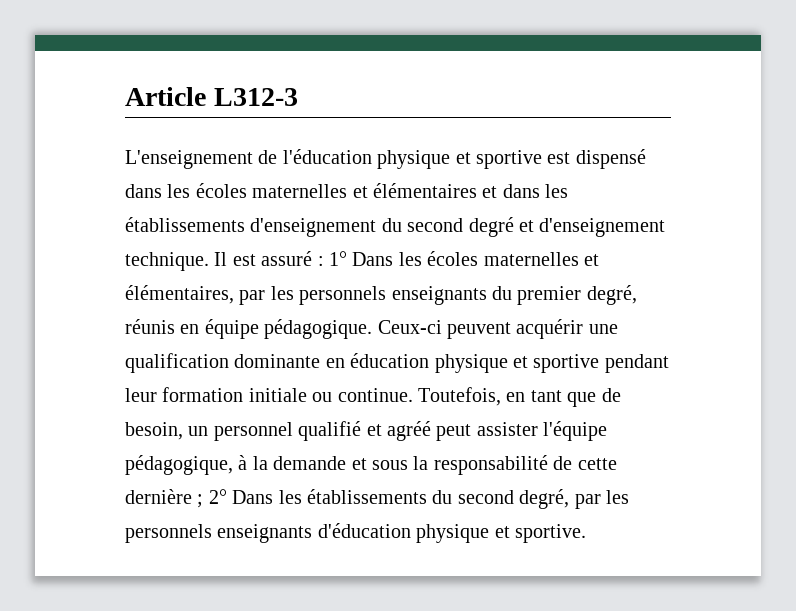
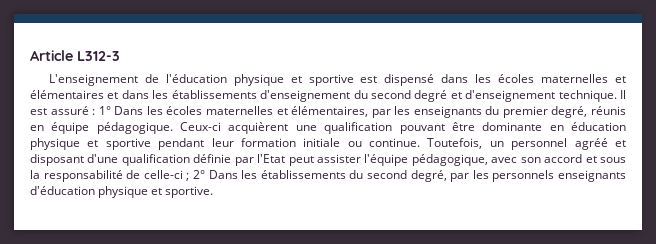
- Il est assuré : 1° Dans les écoles maternelles et élémentaires, par les personnels enseignants du premier degré, réunis en équipe pédagogique.
+ Il est assuré : 1° Dans les écoles maternelles et élémentaires, par les enseignants du premier degré, réunis en équipe pédagogique.
- Ceux-ci peuvent acquérir une qualification dominante en éducation physique et sportive pendant leur formation initiale ou continue.
+ Ceux-ci acquièrent une qualification pouvant être dominante en éducation physique et sportive pendant leur formation initiale ou continue.
- Toutefois, en tant que de besoin, un personnel qualifié et agréé peut assister l'équipe pédagogique, à la demande et sous la responsabilité de cette dernière ; 2° Dans les établissements du second degré, par les personnels enseignants d'éducation physique et sportive.
+ Toutefois, un personnel agréé et disposant d'une qualification définie par l'Etat peut assister l'équipe pédagogique, avec son accord et sous la responsabilité de celle-ci ; 2° Dans les établissements du second degré, par les personnels enseignants d'éducation physique et sportive.

